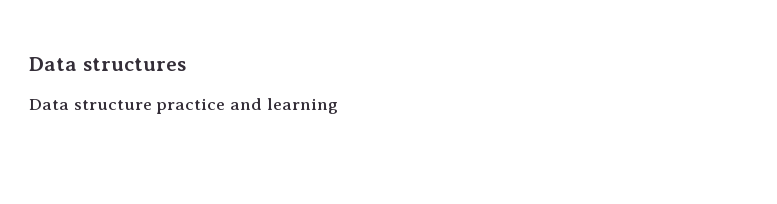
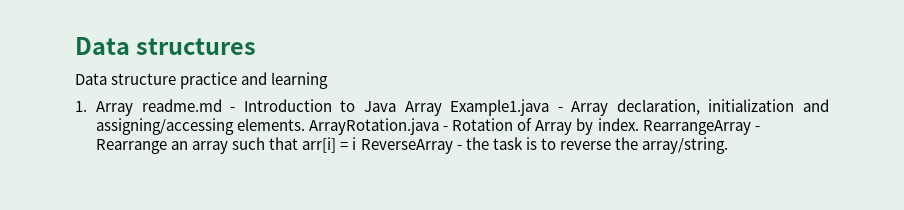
+ 1. Array readme.md - Introduction to Java Array Example1.java - Array declaration, initialization and assigning/accessing elements. ArrayRotation.java - Rotation of Array by index. RearrangeArray - Rearrange an array such that arr[i] = i ReverseArray - the task is to reverse the array/string.

